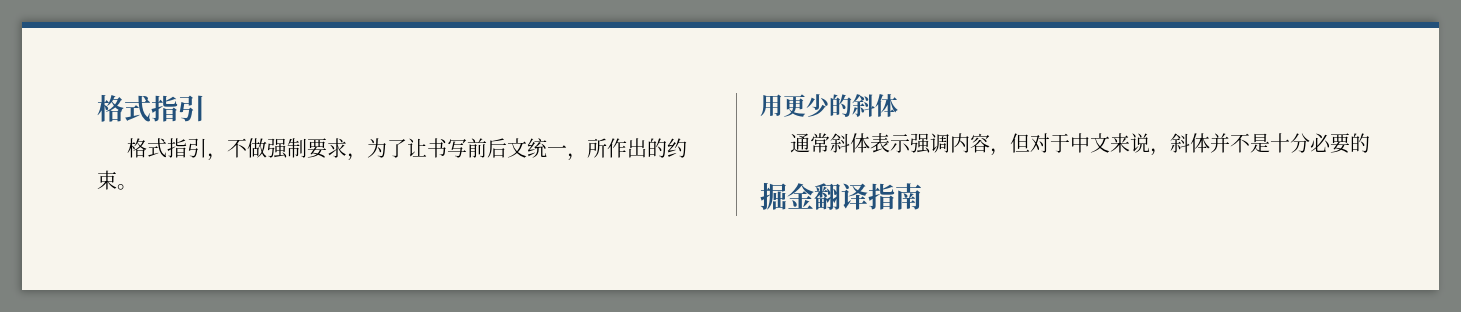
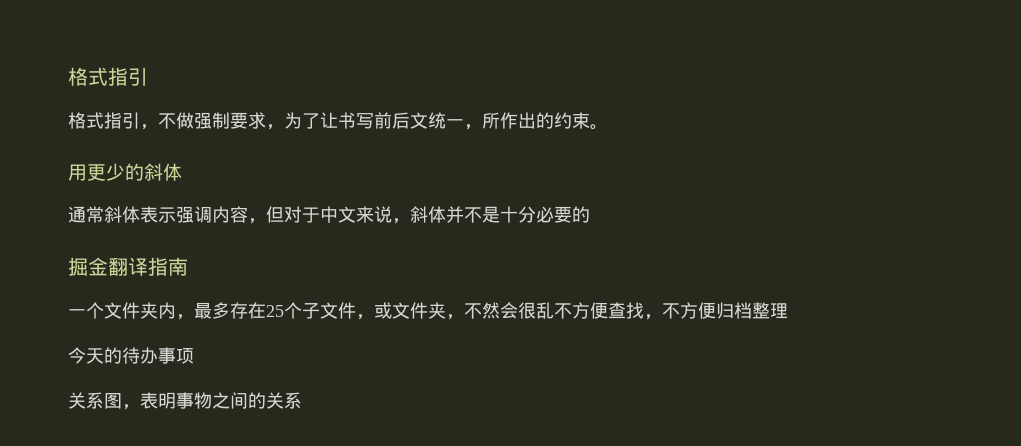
+ 一个文件夹内，最多存在25个子文件，或文件夹，不然会很乱不方便查找，不方便归档整理
+ 今天的待办事项
+ 关系图，表明事物之间的关系

